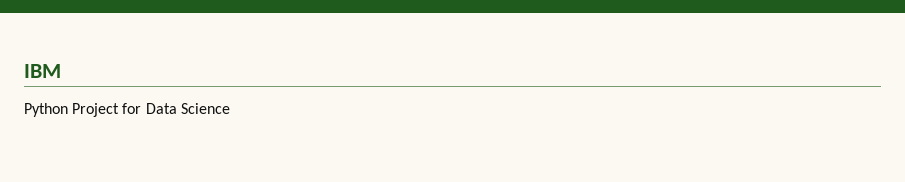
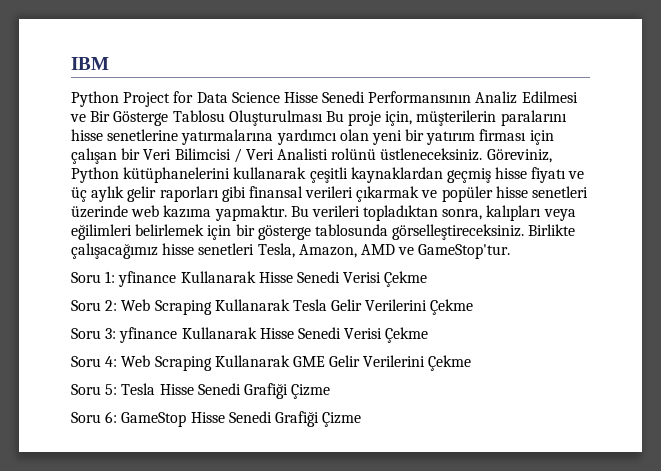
- Python Project for Data Science
+ Python Project for Data Science Hisse Senedi Performansının Analiz Edilmesi ve Bir Gösterge Tablosu Oluşturulması Bu proje için, müşterilerin paralarını hisse senetlerine yatırmalarına yardımcı olan yeni bir yatırım firması için çalışan bir Veri Bilimcisi / Veri Analisti rolünü üstleneceksiniz. Göreviniz, Python kütüphanelerini kullanarak çeşitli kaynaklardan geçmiş hisse fiyatı ve üç aylık gelir raporları gibi finansal verileri çıkarmak ve popüler hisse senetleri üzerinde web kazıma yapmaktır. Bu verileri topladıktan sonra, kalıpları veya eğilimleri belirlemek için bir gösterge tablosunda görselleştireceksiniz. Birlikte çalışacağımız hisse senetleri Tesla, Amazon, AMD ve GameStop'tur.
+ Soru 1: yfinance Kullanarak Hisse Senedi Verisi Çekme
+ Soru 2: Web Scraping Kullanarak Tesla Gelir Verilerini Çekme
+ Soru 3: yfinance Kullanarak Hisse Senedi Verisi Çekme
+ Soru 4: Web Scraping Kullanarak GME Gelir Verilerini Çekme
+ Soru 5: Tesla Hisse Senedi Grafiği Çizme
+ Soru 6: GameStop Hisse Senedi Grafiği Çizme

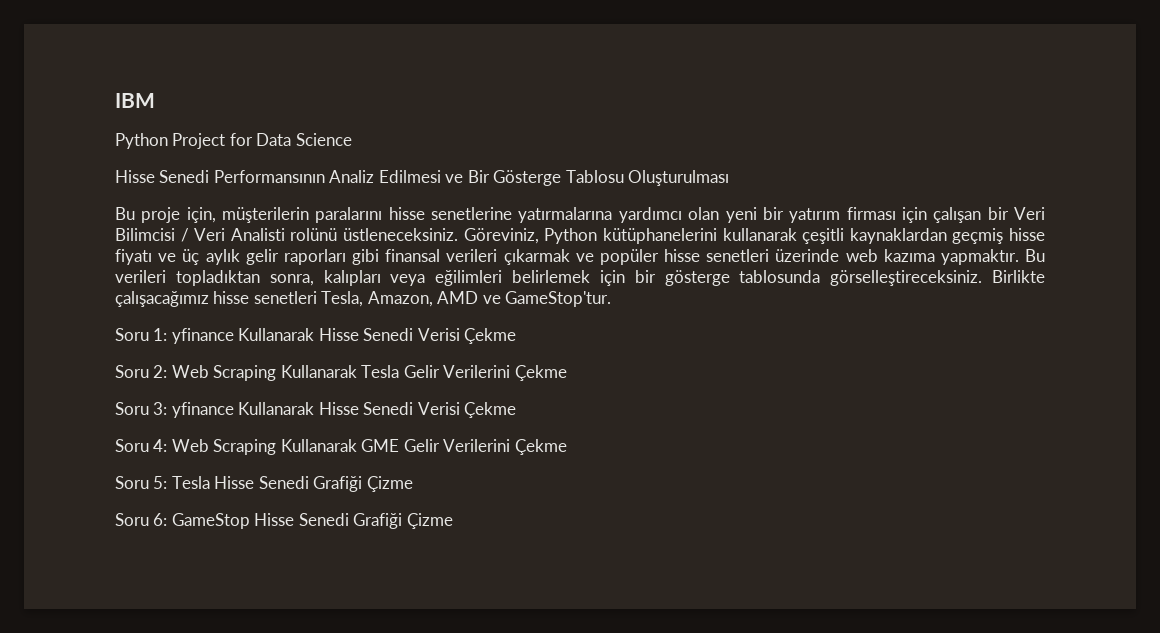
- Python Project for Data Science Hisse Senedi Performansının Analiz Edilmesi ve Bir Gösterge Tablosu Oluşturulması Bu proje için, müşterilerin paralarını hisse senetlerine yatırmalarına yardımcı olan yeni bir yatırım firması için çalışan bir Veri Bilimcisi / Veri Analisti rolünü üstleneceksiniz.
+ Python Project for Data Science
+ Hisse Senedi Performansının Analiz Edilmesi ve Bir Gösterge Tablosu Oluşturulması
+ Bu proje için, müşterilerin paralarını hisse senetlerine yatırmalarına yardımcı olan yeni bir yatırım firması için çalışan bir Veri Bilimcisi / Veri Analisti rolünü üstleneceksiniz.

